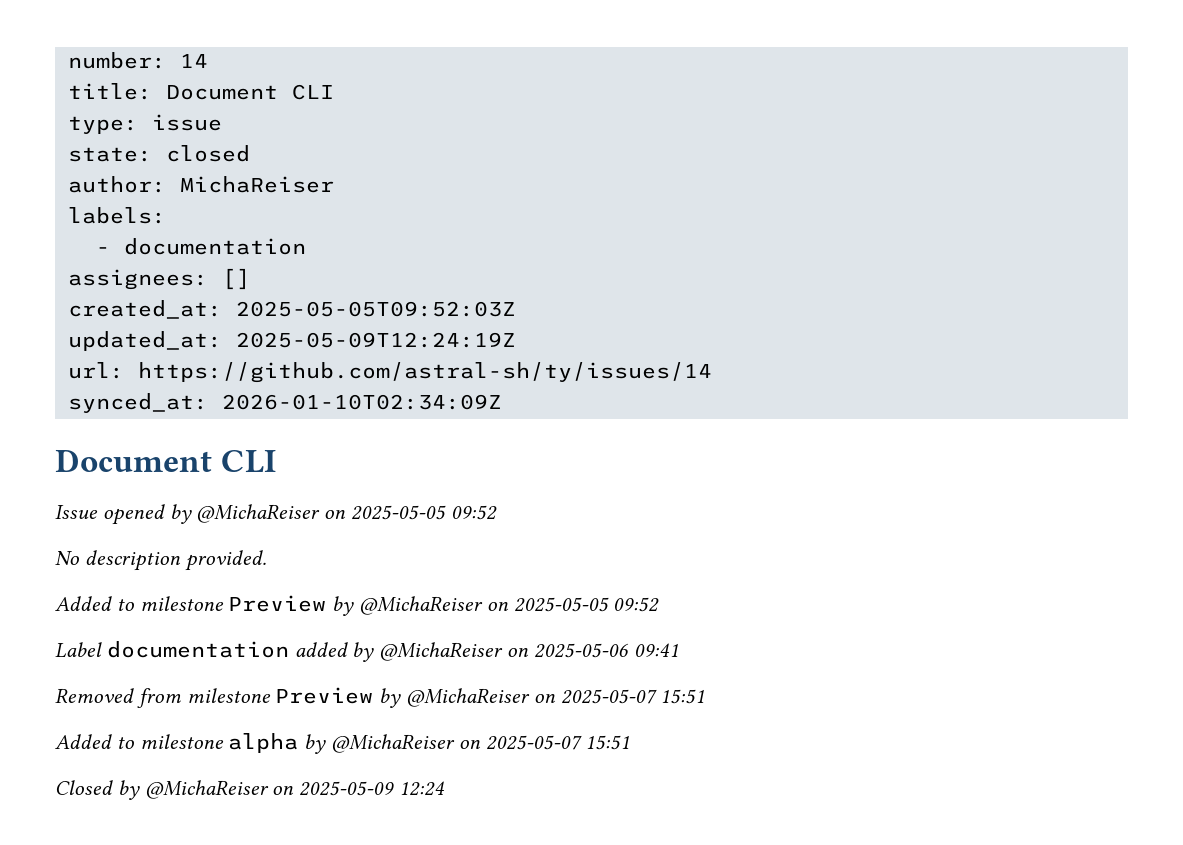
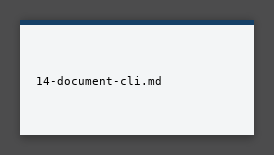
- number: 14
- title: Document CLI
- type: issue
- state: closed
- author: MichaReiser
- labels:
- - documentation
- assignees: []
- created_at: 2025-05-05T09:52:03Z
- updated_at: 2025-05-09T12:24:19Z
- url: https://github.com/astral-sh/ty/issues/14
- synced_at: 2026-01-10T02:34:09Z
- Document CLI
- Issue opened by @MichaReiser on 2025-05-05 09:52
- No description provided.
- Added to milestone Preview by @MichaReiser on 2025-05-05 09:52
- Label documentation added by @MichaReiser on 2025-05-06 09:41
- Removed from milestone Preview by @MichaReiser on 2025-05-07 15:51
- Added to milestone alpha by @MichaReiser on 2025-05-07 15:51
- Closed by @MichaReiser on 2025-05-09 12:24
+ 14-document-cli.md

